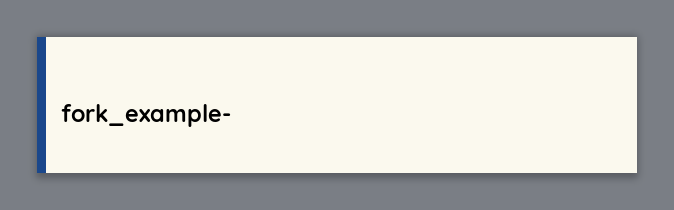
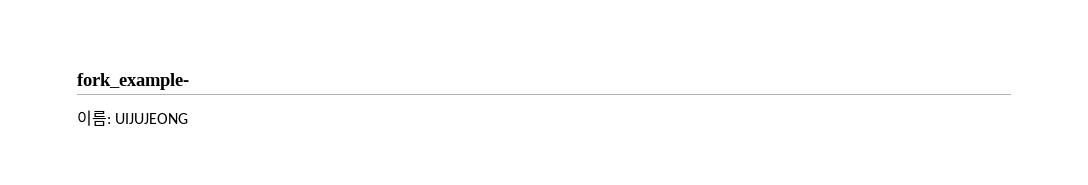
+ 이름: UIJUJEONG

